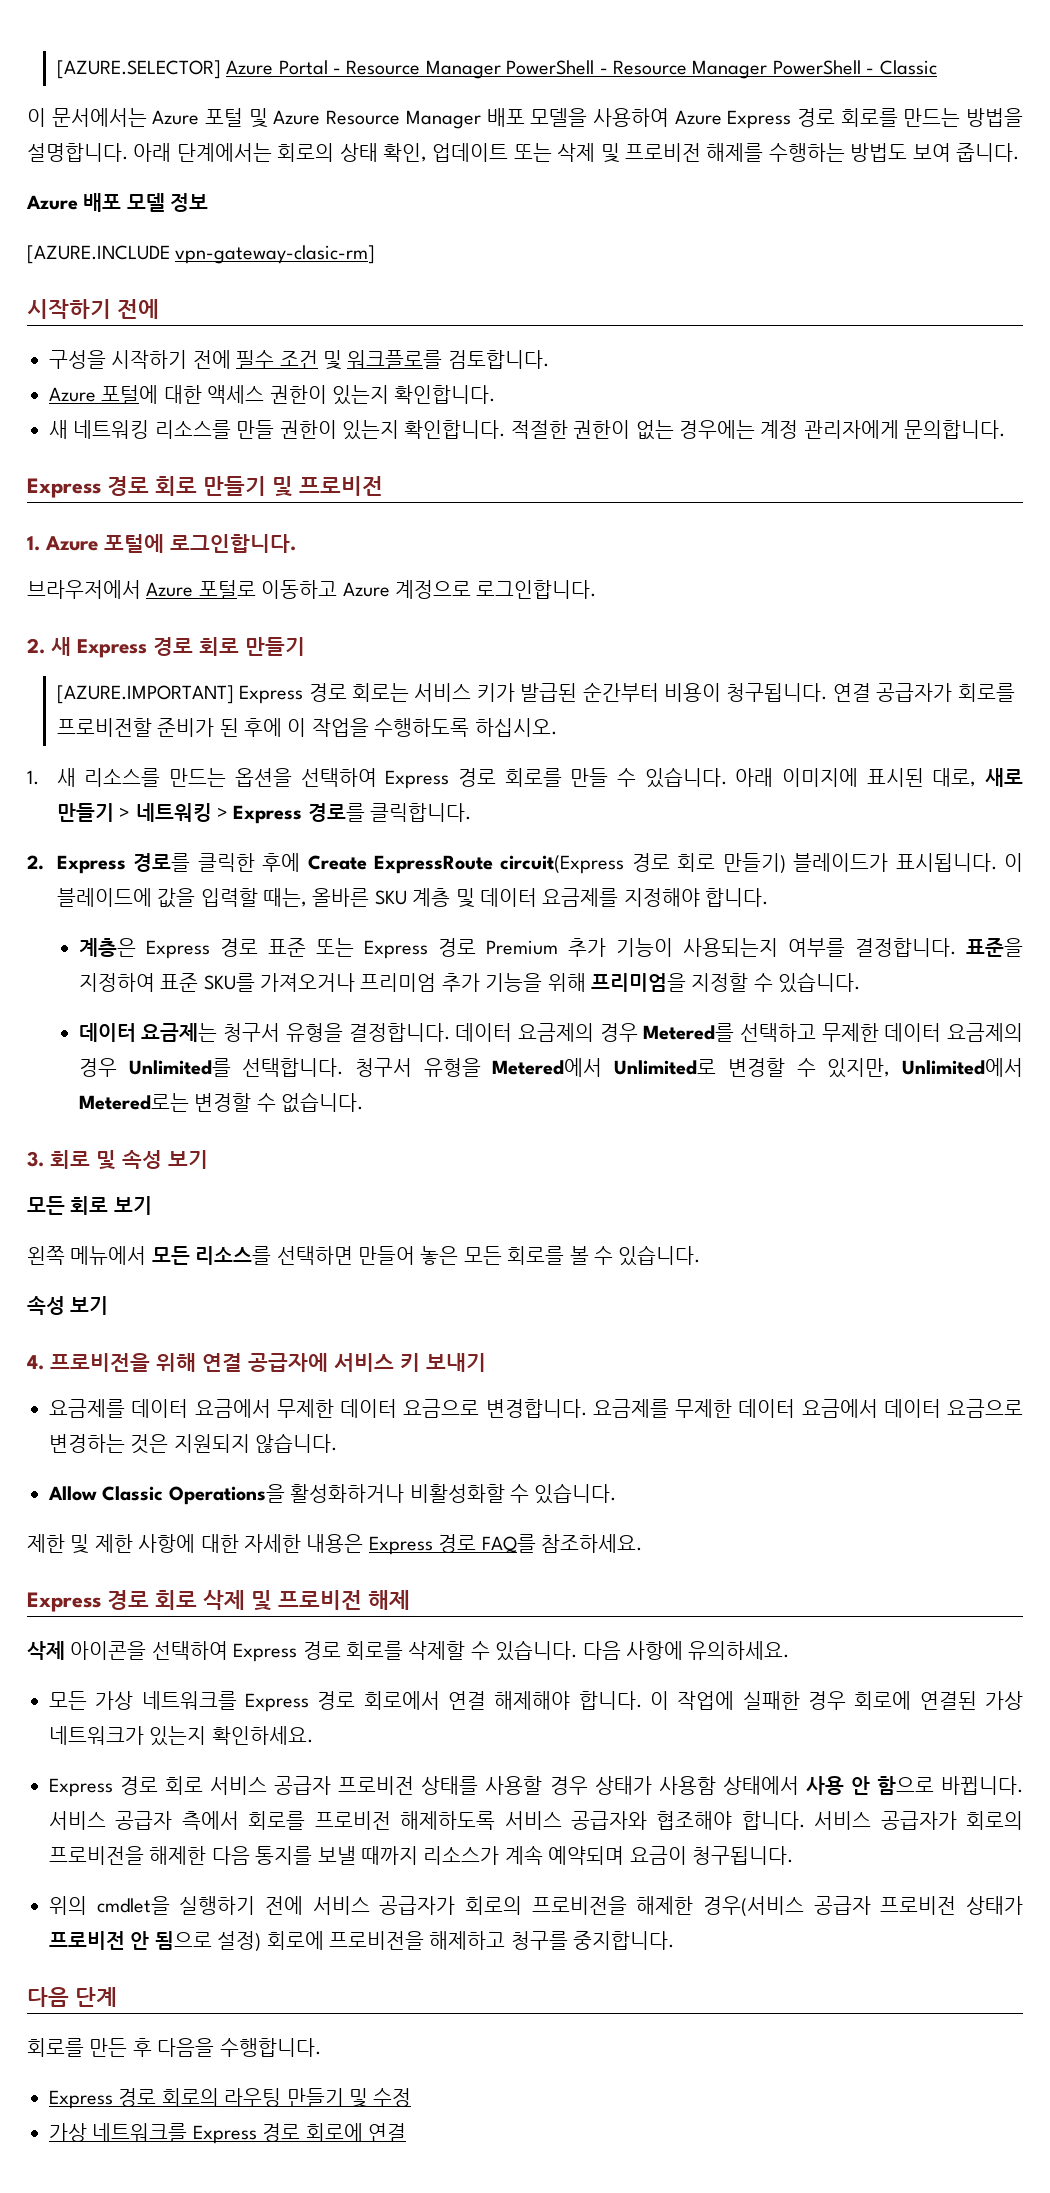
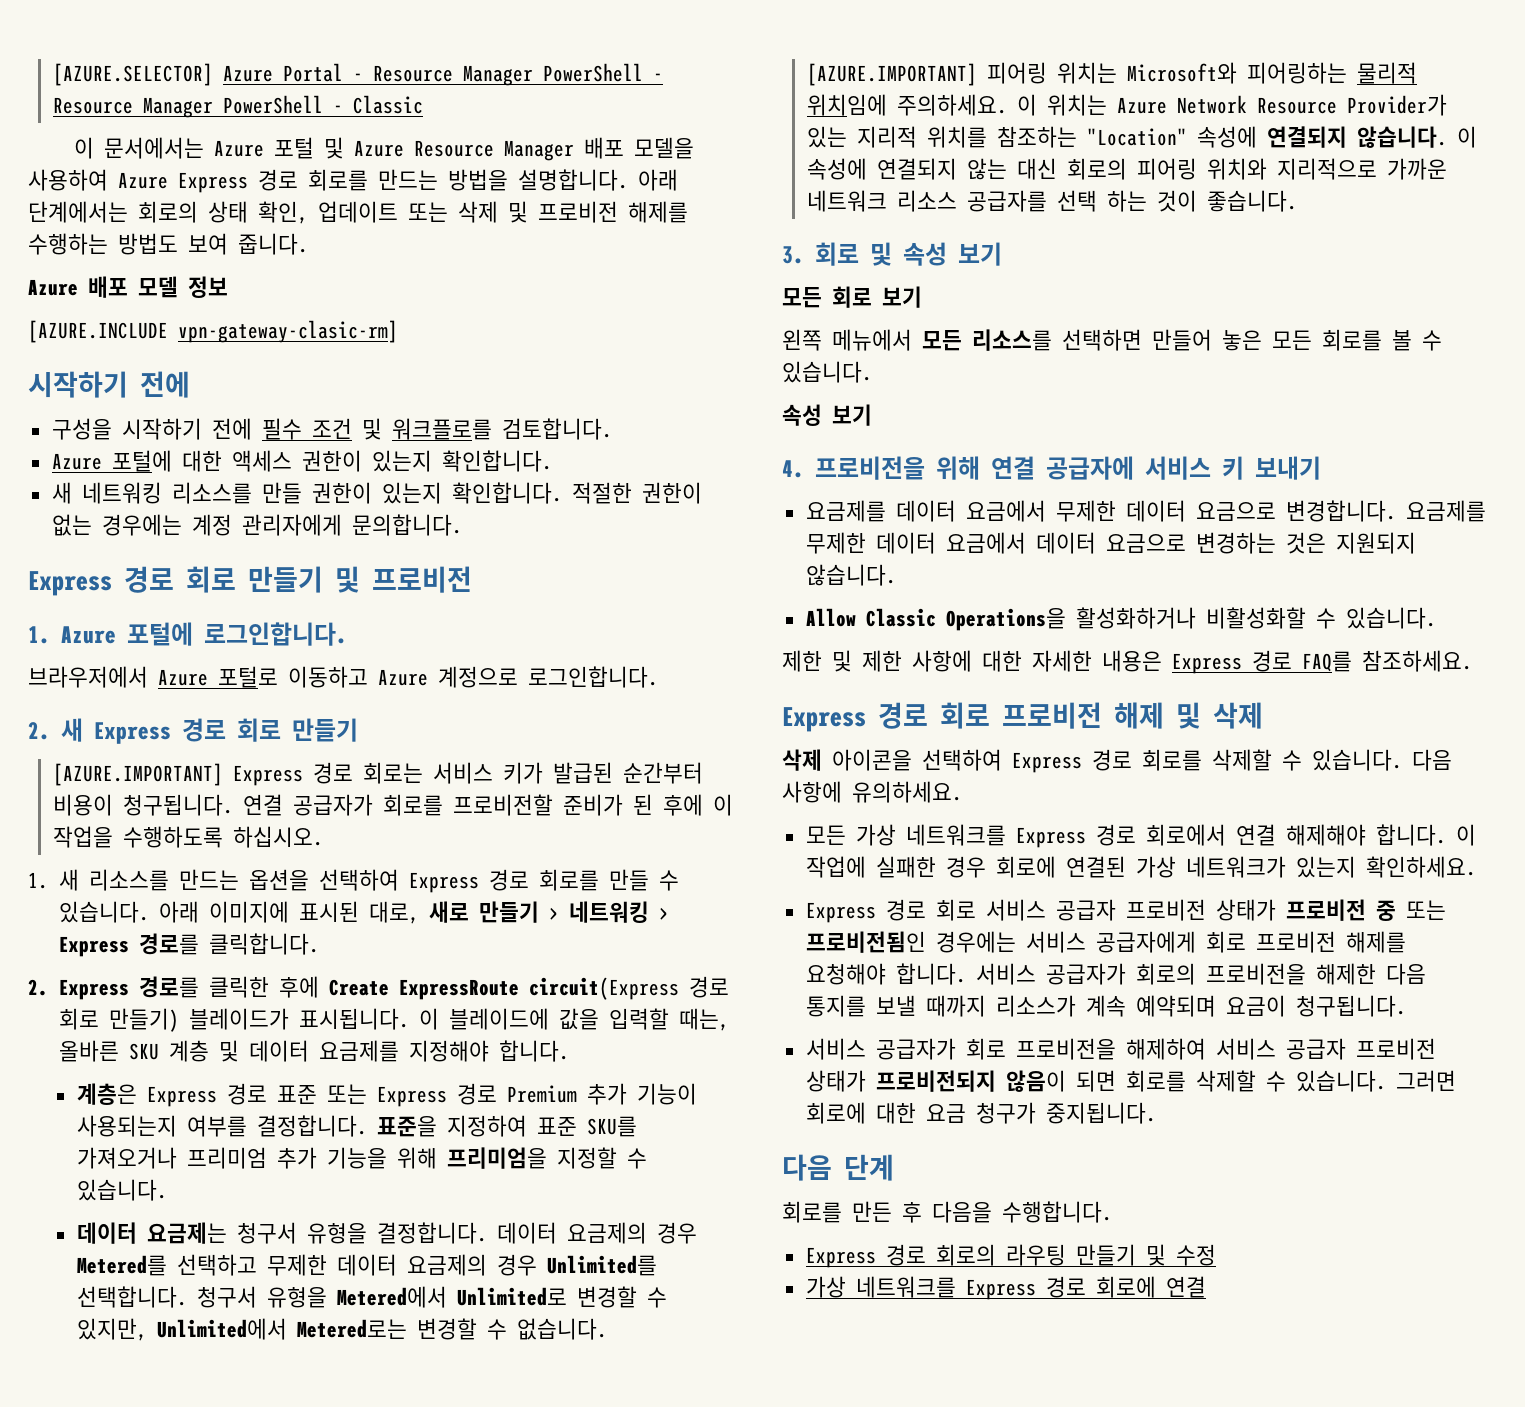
+ [AZURE.IMPORTANT] 피어링 위치는 Microsoft와 피어링하는 물리적 위치임에 주의하세요. 이 위치는 Azure Network Resource Provider가 있는 지리적 위치를 참조하는 "Location" 속성에 연결되지 않습니다. 이 속성에 연결되지 않는 대신 회로의 피어링 위치와 지리적으로 가까운 네트워크 리소스 공급자를 선택 하는 것이 좋습니다.
- Express 경로 회로 삭제 및 프로비전 해제
+ Express 경로 회로 프로비전 해제 및 삭제
- Express 경로 회로 서비스 공급자 프로비전 상태를 사용할 경우 상태가 사용함 상태에서 사용 안 함으로 바뀝니다. 서비스 공급자 측에서 회로를 프로비전 해제하도록 서비스 공급자와 협조해야 합니다.
+ Express 경로 회로 서비스 공급자 프로비전 상태가 프로비전 중 또는 프로비전됨인 경우에는 서비스 공급자에게 회로 프로비전 해제를 요청해야 합니다.
- 위의 cmdlet을 실행하기 전에 서비스 공급자가 회로의 프로비전을 해제한 경우(서비스 공급자 프로비전 상태가 프로비전 안 됨으로 설정) 회로에 프로비전을 해제하고 청구를 중지합니다.
+ 서비스 공급자가 회로 프로비전을 해제하여 서비스 공급자 프로비전 상태가 프로비전되지 않음이 되면 회로를 삭제할 수 있습니다. 그러면 회로에 대한 요금 청구가 중지됩니다.

